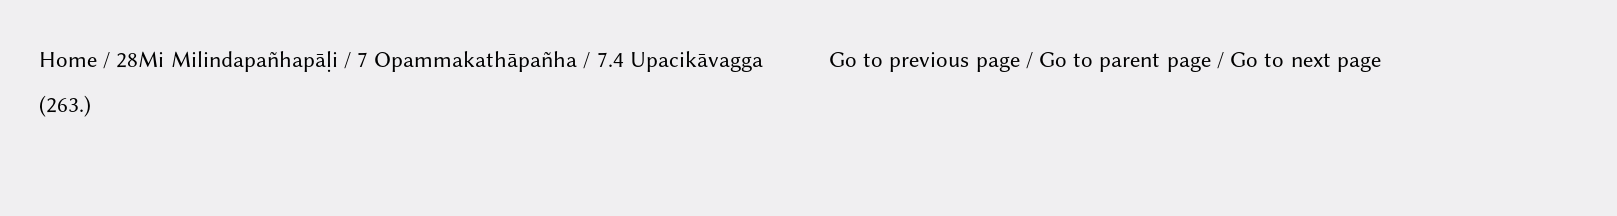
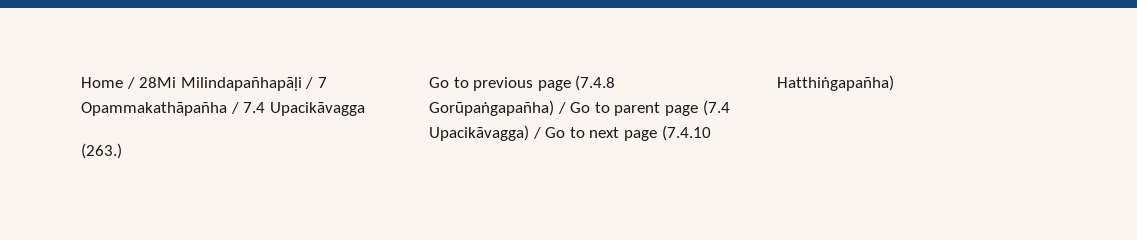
- Go to previous page / Go to parent page / Go to next page
+ Go to previous page (7.4.8 Gorūpaṅgapañha) / Go to parent page (7.4 Upacikāvagga) / Go to next page (7.4.10 Hatthiṅgapañha)

